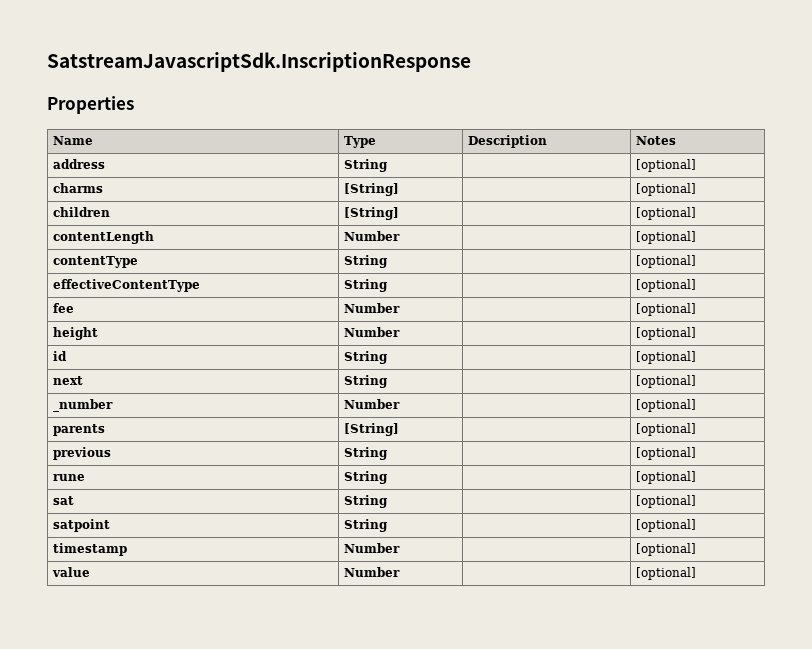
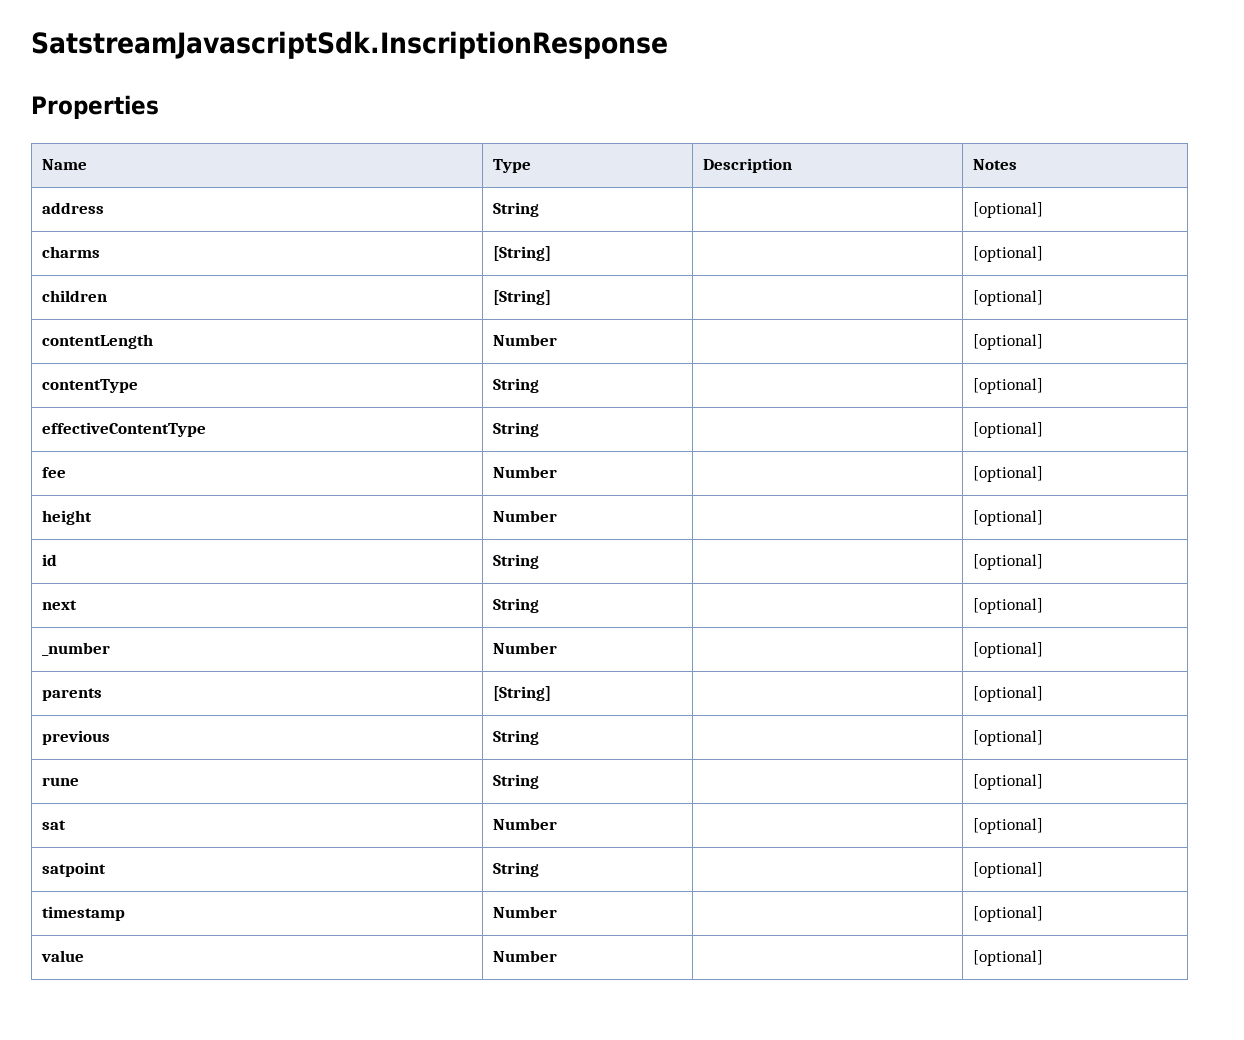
- sat | String | | [optional]
+ sat | Number | | [optional]

